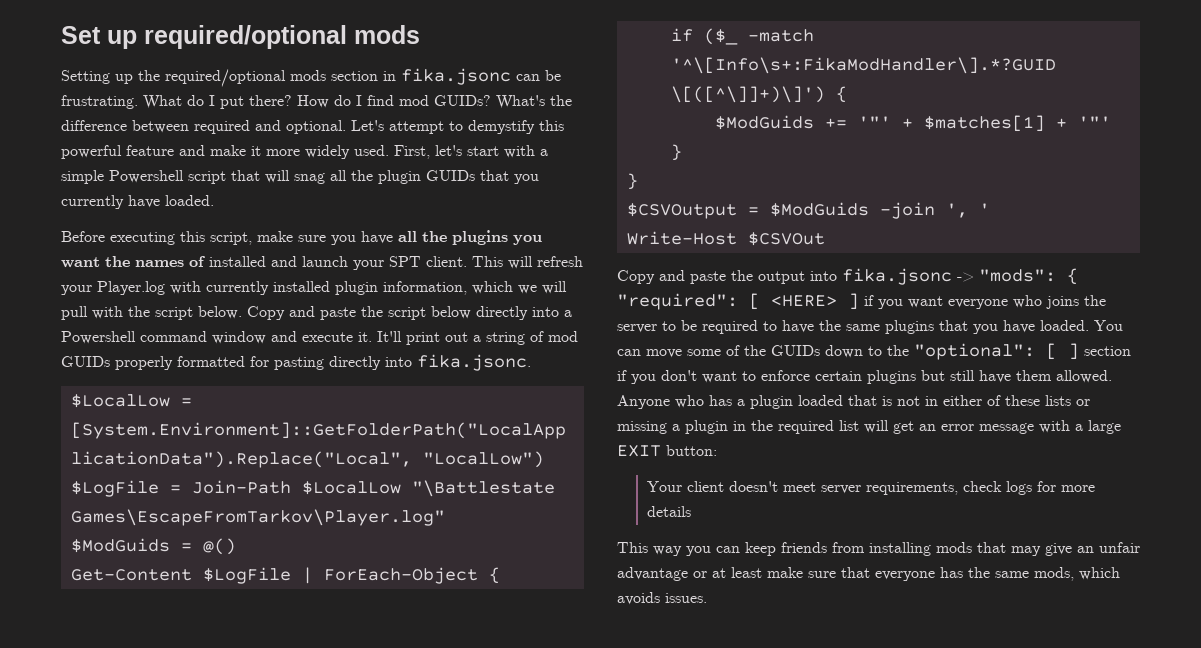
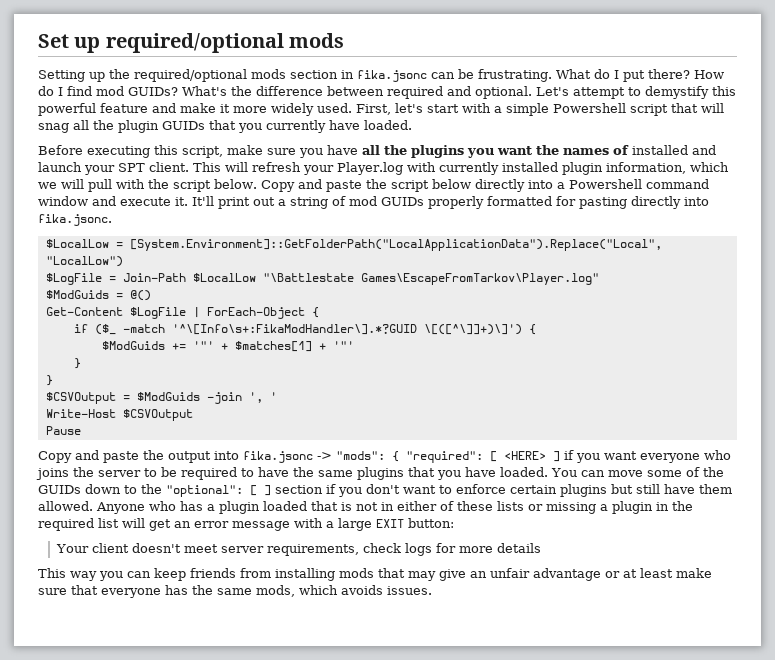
- Write-Host $CSVOut
+ Write-Host $CSVOutput
+ Pause

